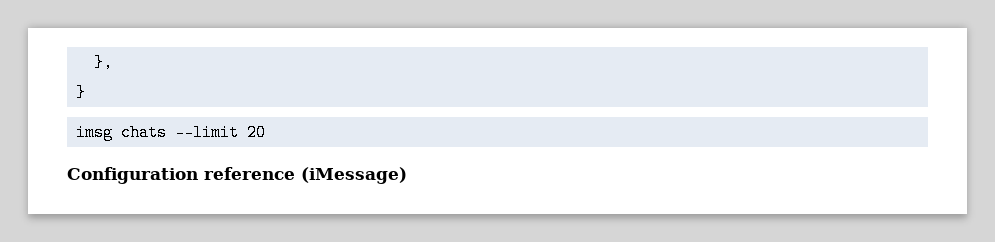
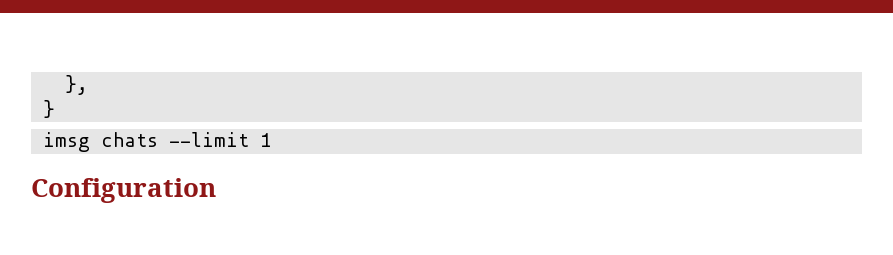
- imsg chats --limit 20
+ imsg chats --limit 1
- Configuration reference (iMessage)
+ Configuration

